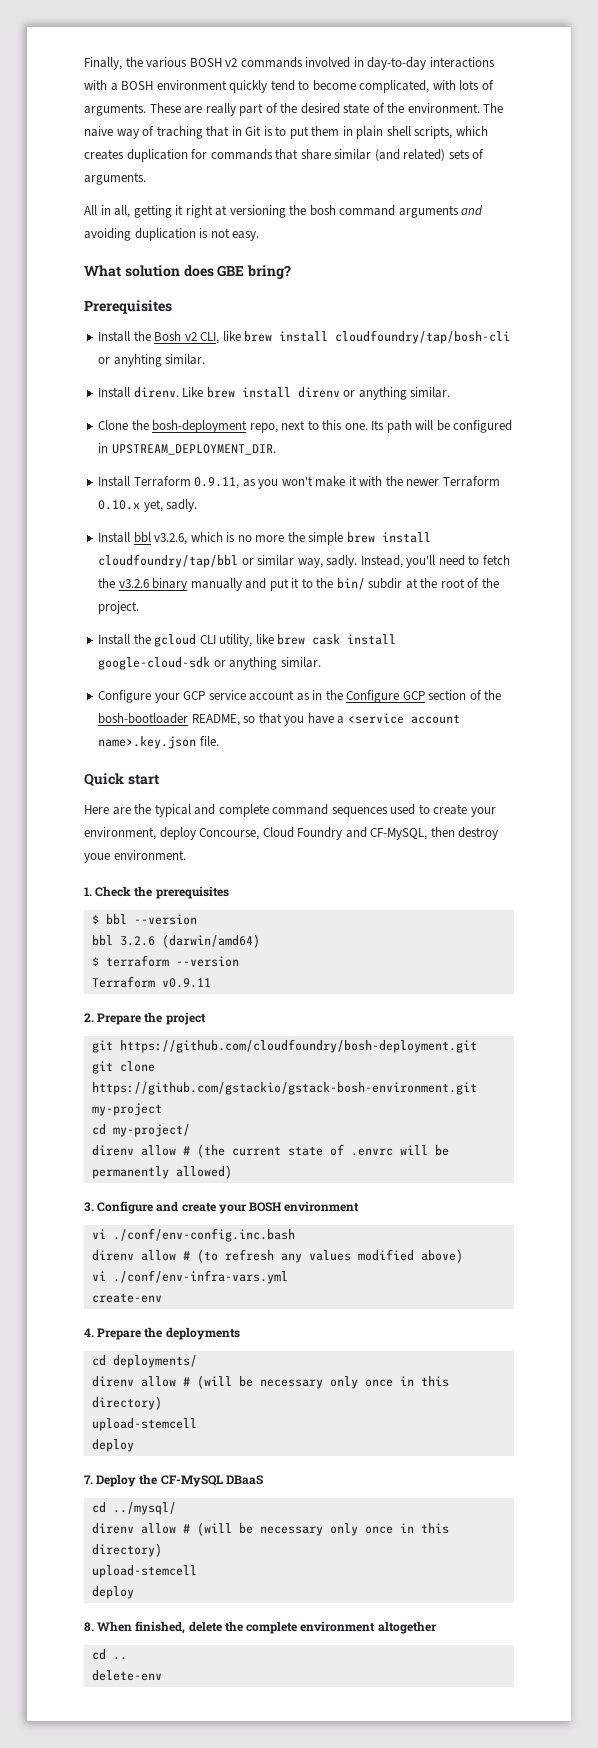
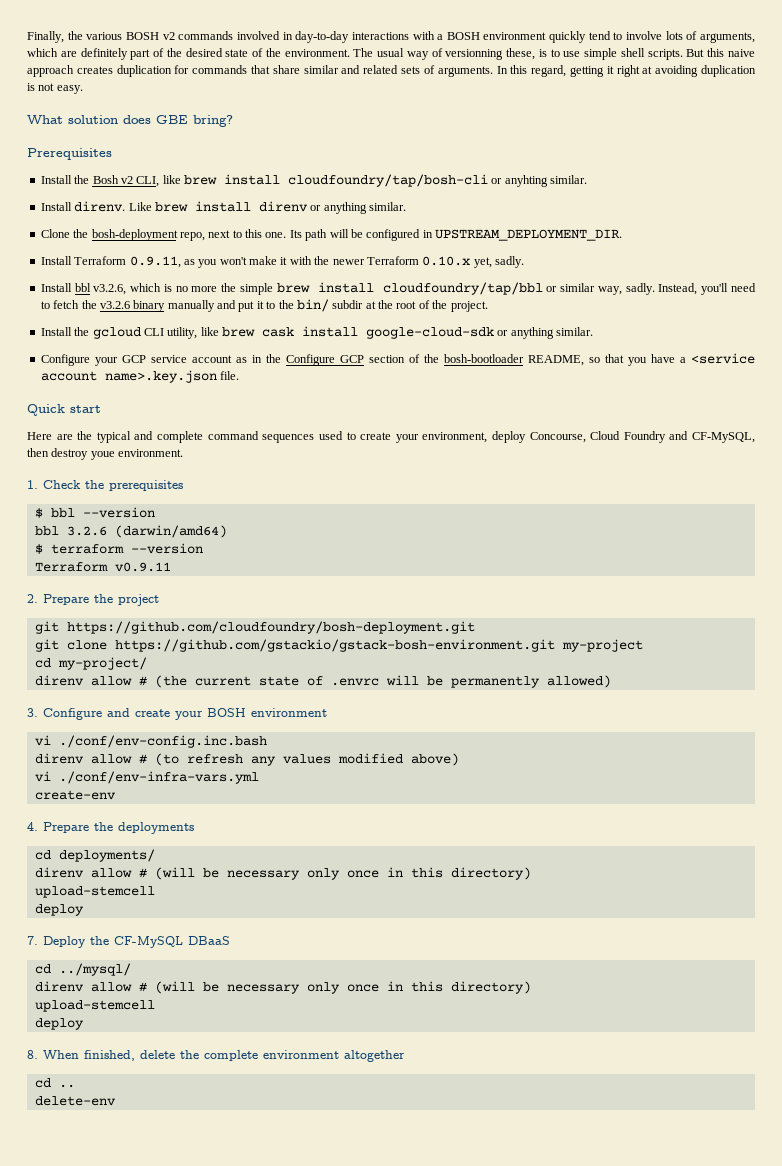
- Finally, the various BOSH v2 commands involved in day-to-day interactions with a BOSH environment quickly tend to become complicated, with lots of arguments. These are really part of the desired state of the environment.
+ Finally, the various BOSH v2 commands involved in day-to-day interactions with a BOSH environment quickly tend to involve lots of arguments, which are definitely part of the desired state of the environment.
- The naive way of traching that in Git is to put them in plain shell scripts, which creates duplication for commands that share similar (and related) sets of arguments.
- All in all, getting it right at versioning the bosh command arguments and avoiding duplication is not easy.
+ The usual way of versionning these, is to use simple shell scripts. But this naive approach creates duplication for commands that share similar and related sets of arguments. In this regard, getting it right at avoiding duplication is not easy.

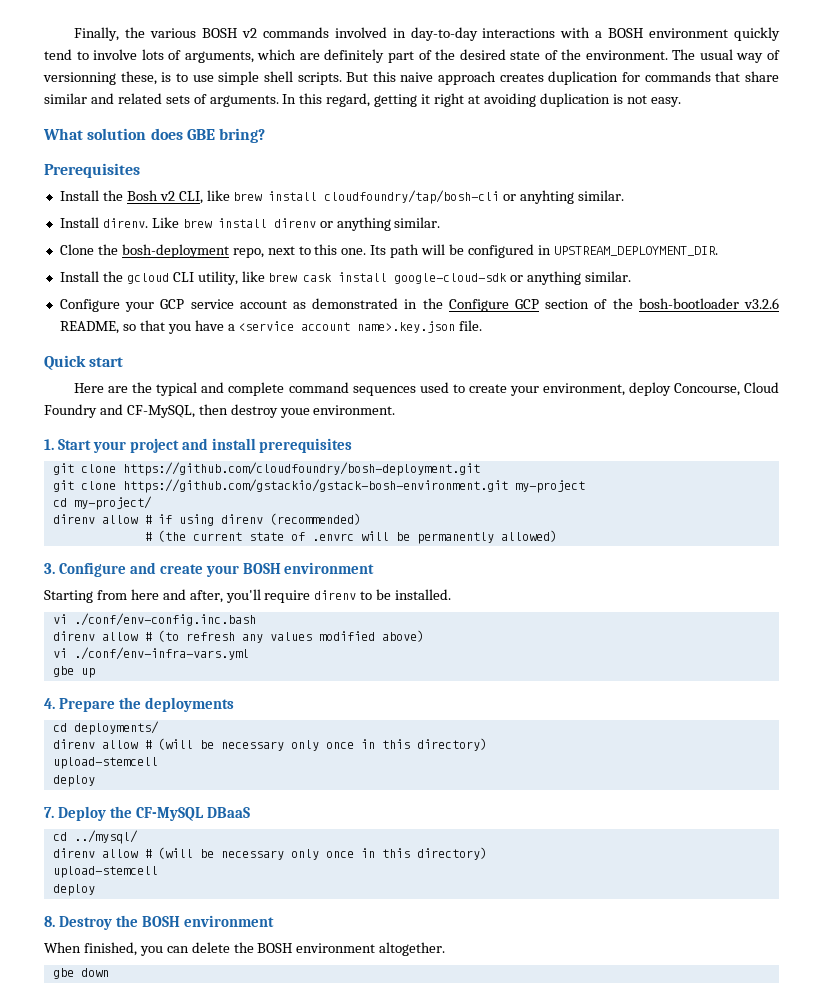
- Install Terraform 0.9.11, as you won't make it with the newer Terraform 0.10.x yet, sadly.
- Install bbl v3.2.6, which is no more the simple brew install cloudfoundry/tap/bbl or similar way, sadly. Instead, you'll need to fetch the v3.2.6 binary manually and put it to the bin/ subdir at the root of the project.
- Configure your GCP service account as in the Configure GCP section of the bosh-bootloader README, so that you have a <service account name>.key.json file.
+ Configure your GCP service account as demonstrated in the Configure GCP section of the bosh-bootloader v3.2.6 README, so that you have a <service account name>.key.json file.
- 1. Check the prerequisites
- $ bbl --version
- bbl 3.2.6 (darwin/amd64)
- $ terraform --version
- Terraform v0.9.11
- 2. Prepare the project
- git https://github.com/cloudfoundry/bosh-deployment.git
+ 1. Start your project and install prerequisites
+ git clone https://github.com/cloudfoundry/bosh-deployment.git
- direnv allow # (the current state of .envrc will be permanently allowed)
+ direnv allow # if using direnv (recommended)
+ # (the current state of .envrc will be permanently allowed)
+ Starting from here and after, you'll require direnv to be installed.
- create-env
+ gbe up
- 8. When finished, delete the complete environment altogether
- cd ..
- delete-env
+ 8. Destroy the BOSH environment
+ When finished, you can delete the BOSH environment altogether.
+ gbe down

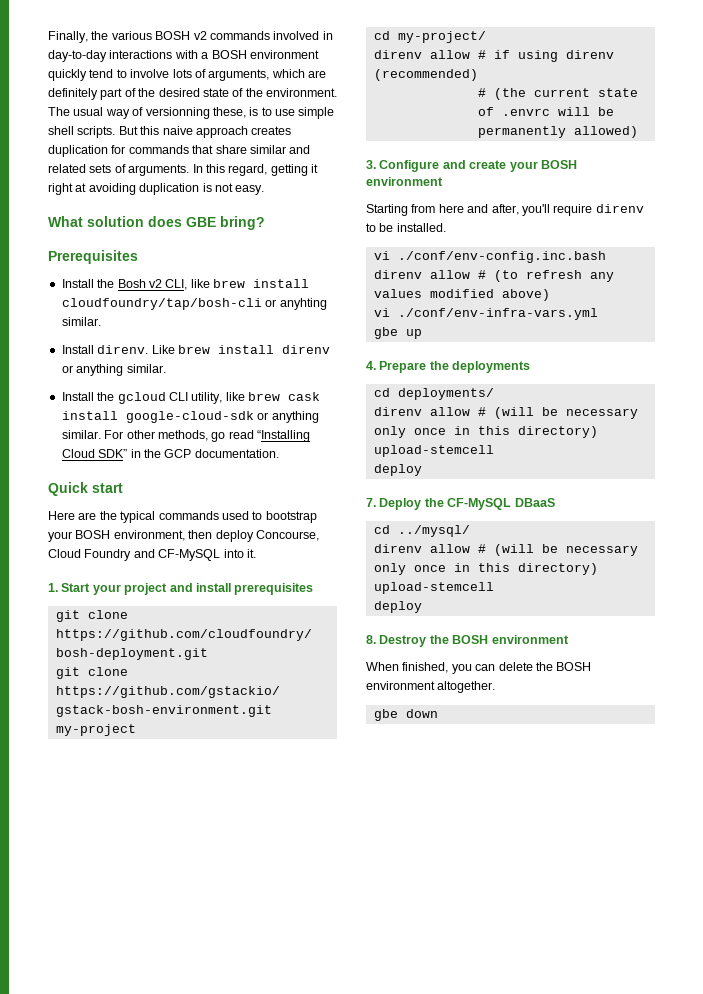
- Clone the bosh-deployment repo, next to this one. Its path will be configured in UPSTREAM_DEPLOYMENT_DIR.
- Install the gcloud CLI utility, like brew cask install google-cloud-sdk or anything similar.
- Configure your GCP service account as demonstrated in the Configure GCP section of the bosh-bootloader v3.2.6 README, so that you have a <service account name>.key.json file.
+ Install the gcloud CLI utility, like brew cask install google-cloud-sdk or anything similar. For other methods, go read “Installing Cloud SDK” in the GCP documentation.
- Here are the typical and complete command sequences used to create your environment, deploy Concourse, Cloud Foundry and CF-MySQL, then destroy youe environment.
+ Here are the typical commands used to bootstrap your BOSH environment, then deploy Concourse, Cloud Foundry and CF-MySQL into it.

